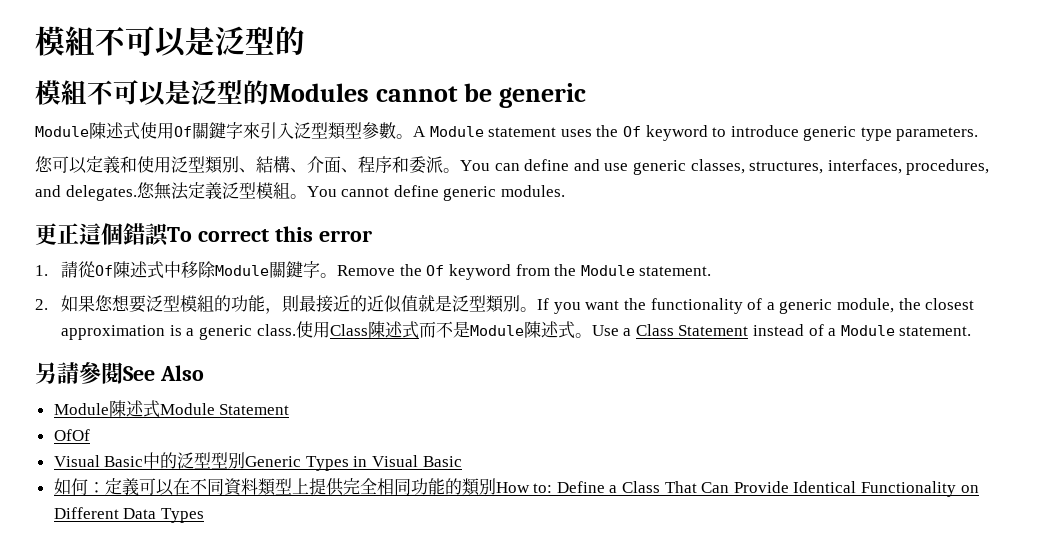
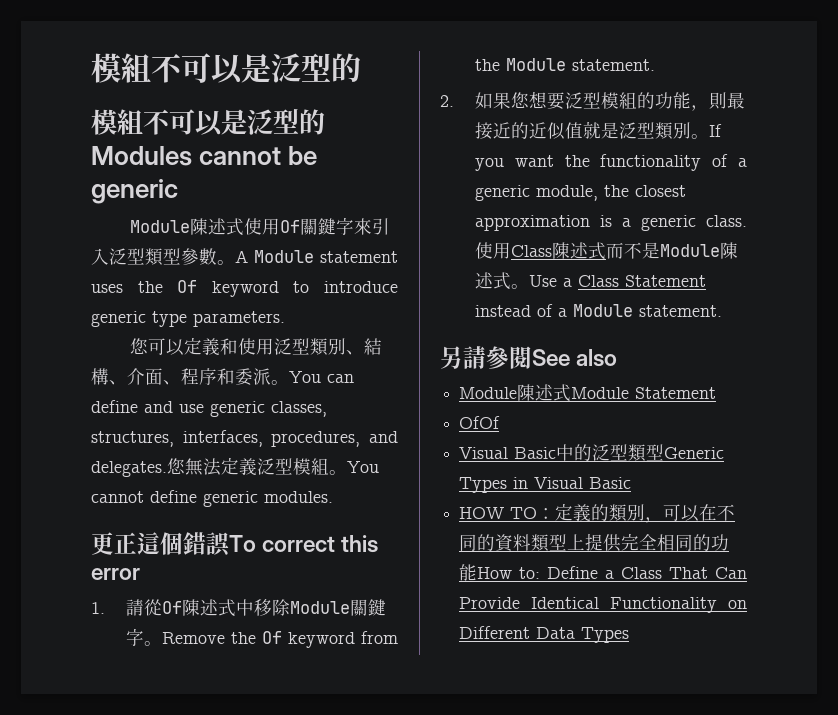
- 另請參閱See Also
+ 另請參閱See also
- Visual Basic中的泛型型別Generic Types in Visual Basic
+ Visual Basic中的泛型類型Generic Types in Visual Basic
- 如何：定義可以在不同資料類型上提供完全相同功能的類別How to: Define a Class That Can Provide Identical Functionality on Different Data Types
+ HOW TO：定義的類別，可以在不同的資料類型上提供完全相同的功能How to: Define a Class That Can Provide Identical Functionality on Different Data Types

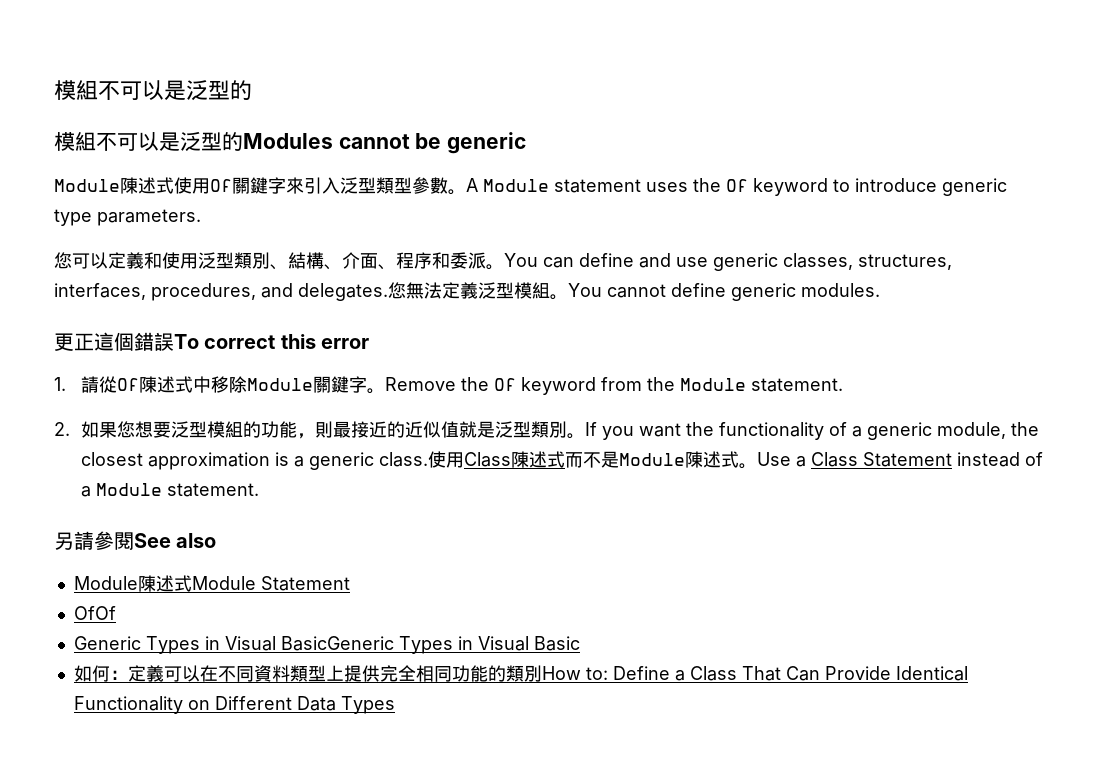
- Visual Basic中的泛型類型Generic Types in Visual Basic
+ Generic Types in Visual BasicGeneric Types in Visual Basic
- HOW TO：定義的類別，可以在不同的資料類型上提供完全相同的功能How to: Define a Class That Can Provide Identical Functionality on Different Data Types
+ 如何：定義可以在不同資料類型上提供完全相同功能的類別How to: Define a Class That Can Provide Identical Functionality on Different Data Types

